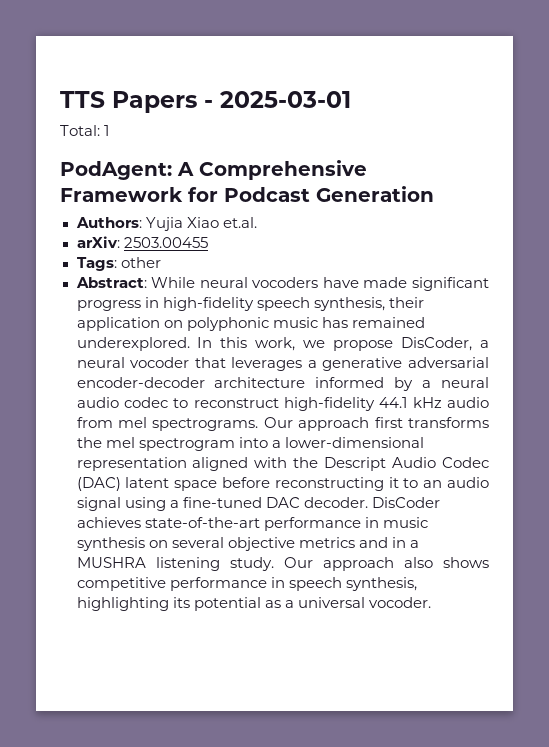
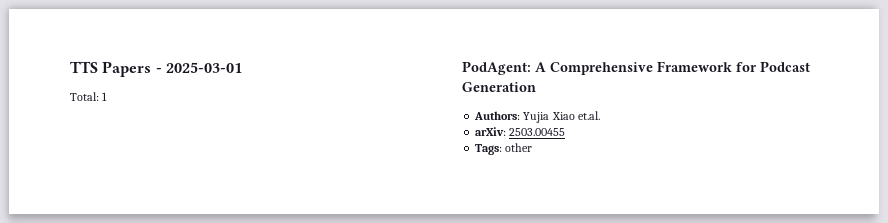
- Abstract: While neural vocoders have made significant progress in high-fidelity speech synthesis, their application on polyphonic music has remained underexplored. In this work, we propose DisCoder, a neural vocoder that leverages a generative adversarial encoder-decoder architecture informed by a neural audio codec to reconstruct high-fidelity 44.1 kHz audio from mel spectrograms. Our approach first transforms the mel spectrogram into a lower-dimensional representation aligned with the Descript Audio Codec (DAC) latent space before reconstructing it to an audio signal using a fine-tuned DAC decoder. DisCoder achieves state-of-the-art performance in music synthesis on several objective metrics and in a MUSHRA listening study. Our approach also shows competitive performance in speech synthesis, highlighting its potential as a universal vocoder.

